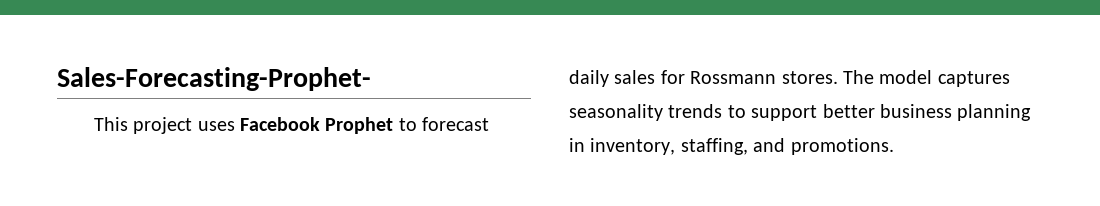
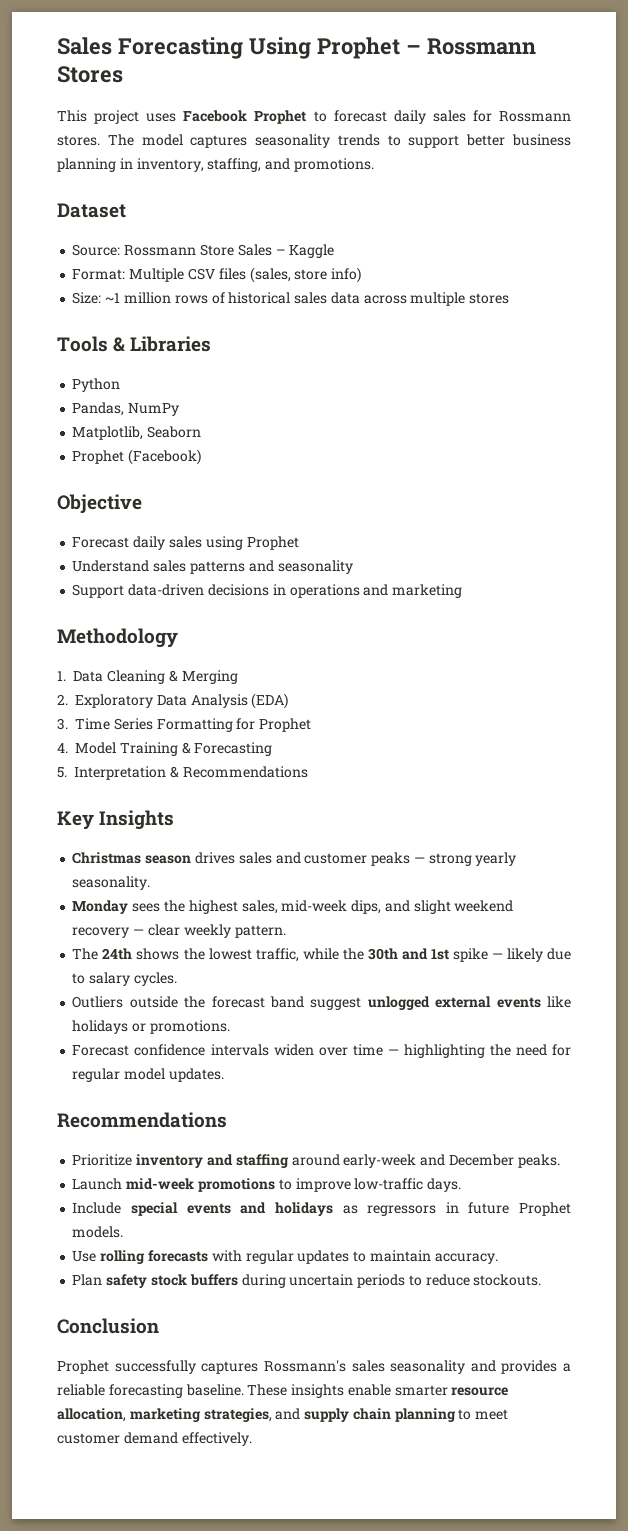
- Sales-Forecasting-Prophet-
+ Sales Forecasting Using Prophet – Rossmann Stores
+ Dataset
+ Source: Rossmann Store Sales – Kaggle
+ Format: Multiple CSV files (sales, store info)
+ Size: ~1 million rows of historical sales data across multiple stores
+ Tools & Libraries
+ Python
+ Pandas, NumPy
+ Matplotlib, Seaborn
+ Prophet (Facebook)
+ Objective
+ Forecast daily sales using Prophet
+ Understand sales patterns and seasonality
+ Support data-driven decisions in operations and marketing
+ Methodology
+ 1. Data Cleaning & Merging
+ 2. Exploratory Data Analysis (EDA)
+ 3. Time Series Formatting for Prophet
+ 4. Model Training & Forecasting
+ 5. Interpretation & Recommendations
+ Key Insights
+ Christmas season drives sales and customer peaks — strong yearly seasonality.
+ Monday sees the highest sales, mid-week dips, and slight weekend recovery — clear weekly pattern.
+ The 24th shows the lowest traffic, while the 30th and 1st spike — likely due to salary cycles.
+ Outliers outside the forecast band suggest unlogged external events like holidays or promotions.
+ Forecast confidence intervals widen over time — highlighting the need for regular model updates.
+ Recommendations
+ Prioritize inventory and staffing around early-week and December peaks.
+ Launch mid-week promotions to improve low-traffic days.
+ Include special events and holidays as regressors in future Prophet models.
+ Use rolling forecasts with regular updates to maintain accuracy.
+ Plan safety stock buffers during uncertain periods to reduce stockouts.
+ Conclusion
+ Prophet successfully captures Rossmann's sales seasonality and provides a reliable forecasting baseline. These insights enable smarter resource allocation, marketing strategies, and supply chain planning to meet customer demand effectively.

